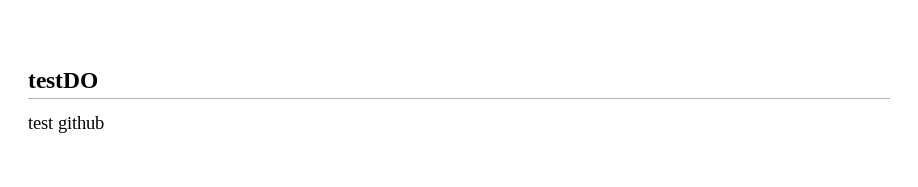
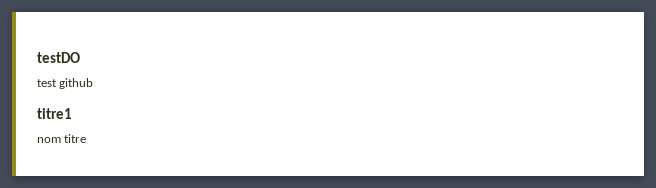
+ titre1
+ nom titre

